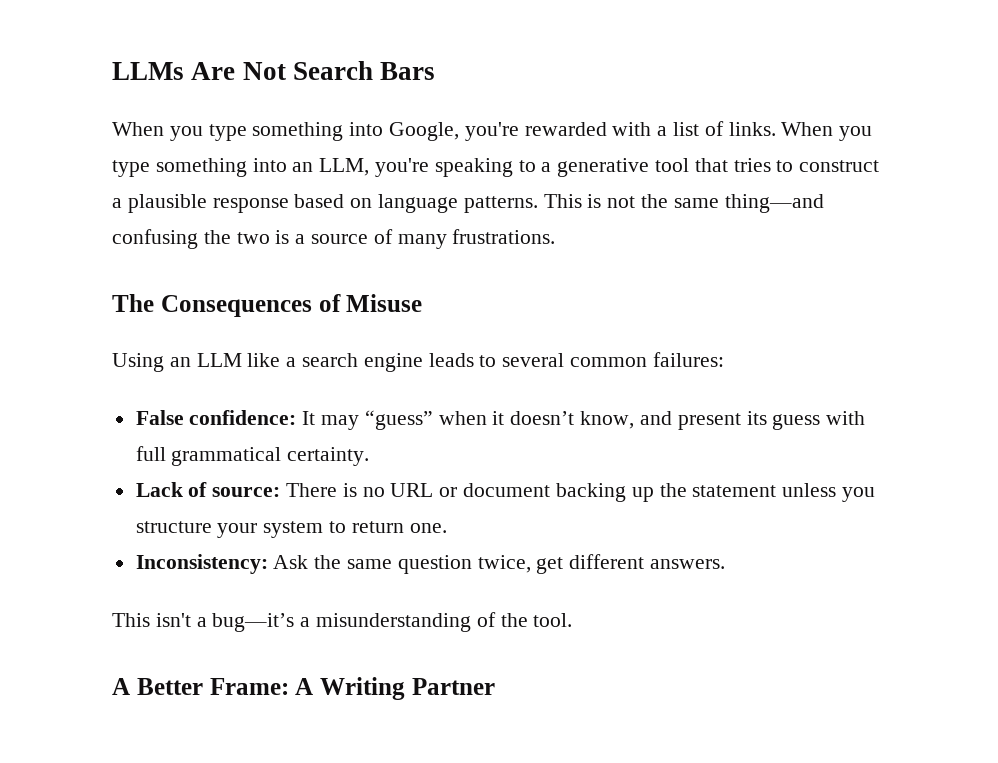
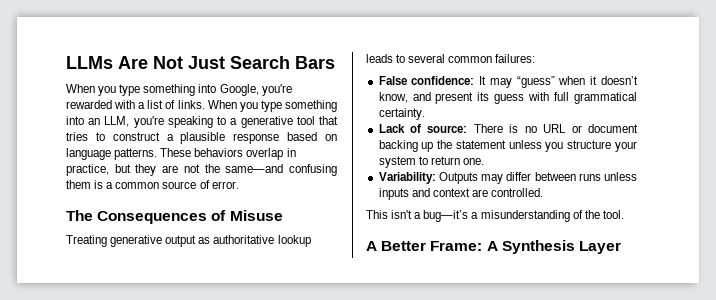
- LLMs Are Not Search Bars
+ LLMs Are Not Just Search Bars
- This is not the same thing—and confusing the two is a source of many frustrations.
+ These behaviors overlap in practice, but they are not the same—and confusing them is a common source of error.
- Using an LLM like a search engine leads to several common failures:
+ Treating generative output as authoritative lookup leads to several common failures:
- Inconsistency: Ask the same question twice, get different answers.
+ Variability: Outputs may differ between runs unless inputs and context are controlled.
- A Better Frame: A Writing Partner
+ A Better Frame: A Synthesis Layer

